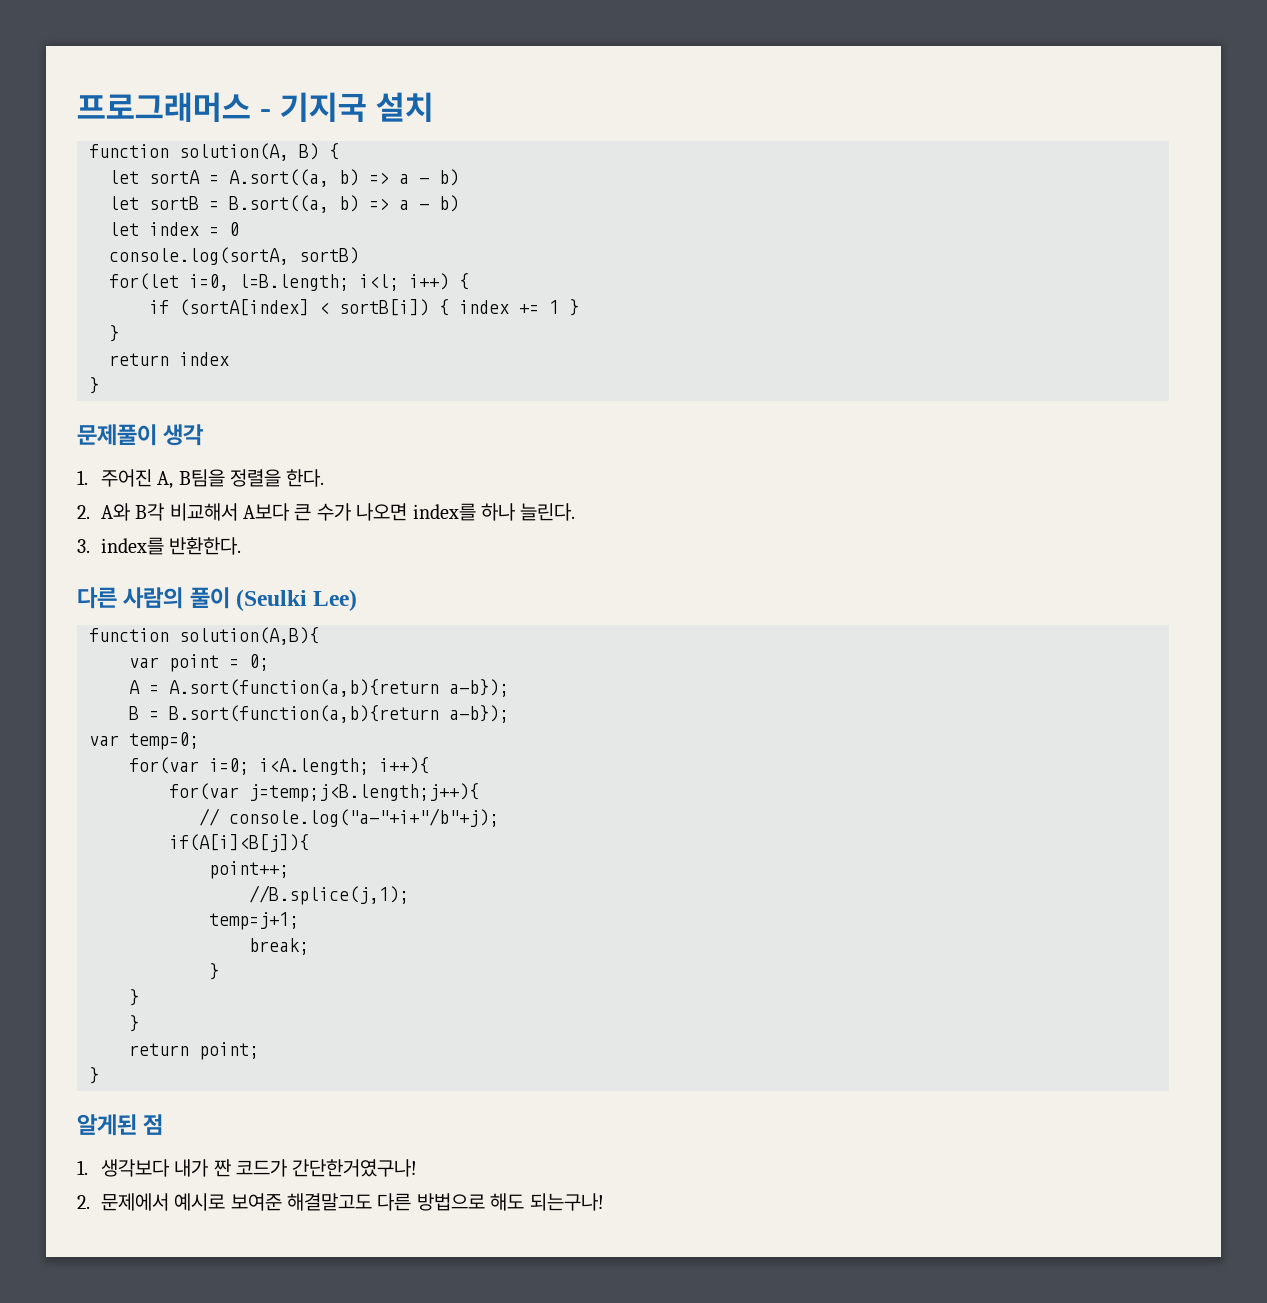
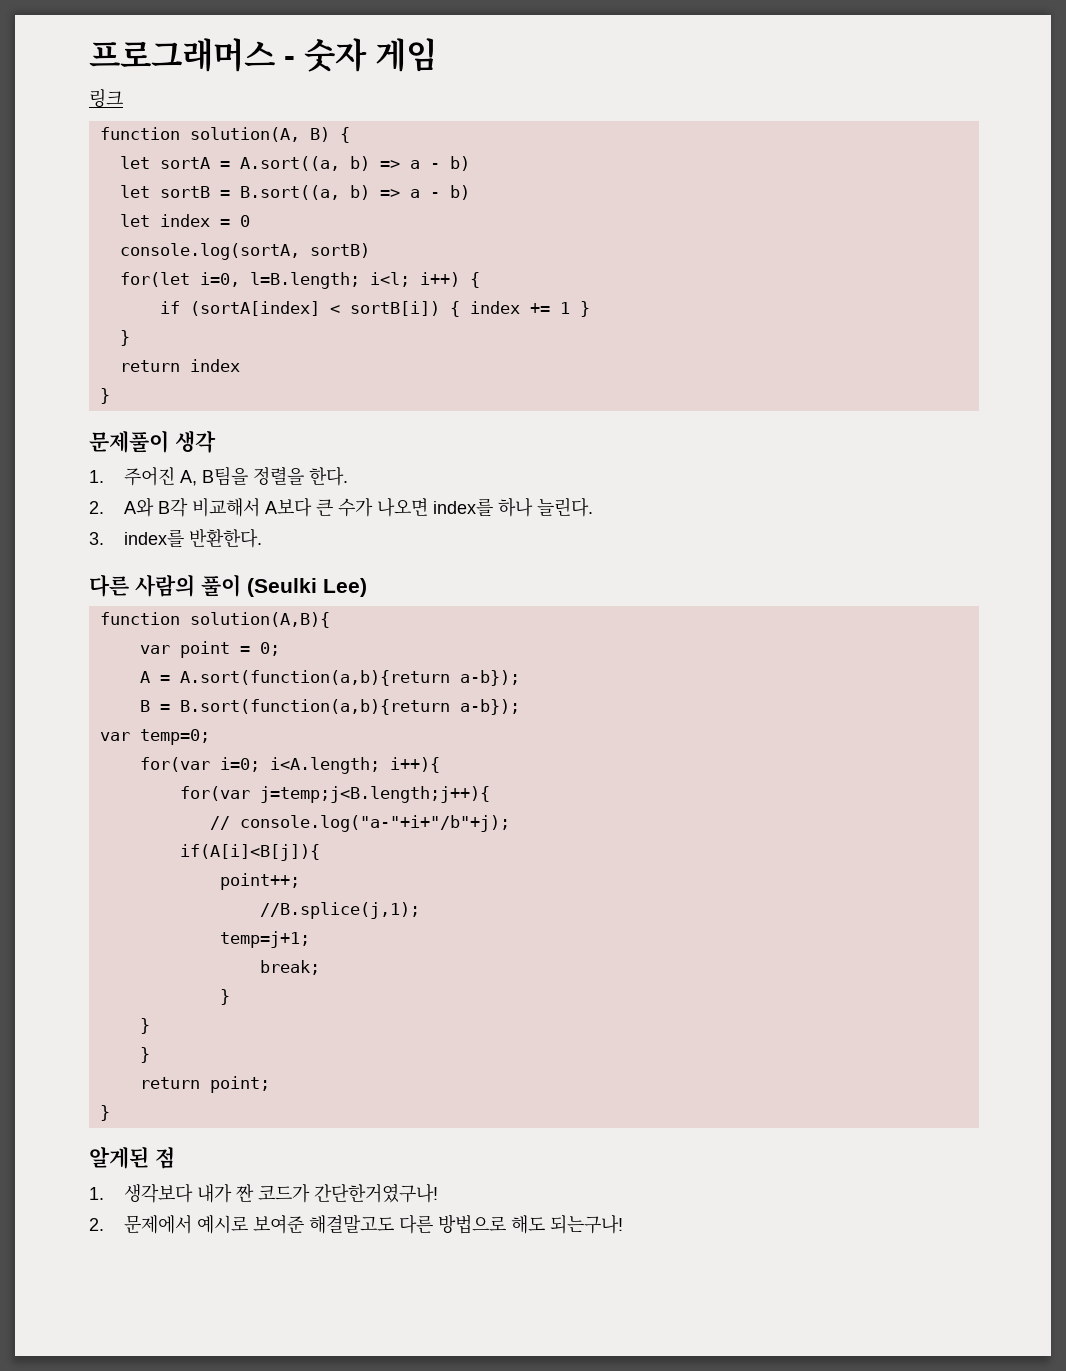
- 프로그래머스 - 기지국 설치
+ 프로그래머스 - 숫자 게임
+ 링크

